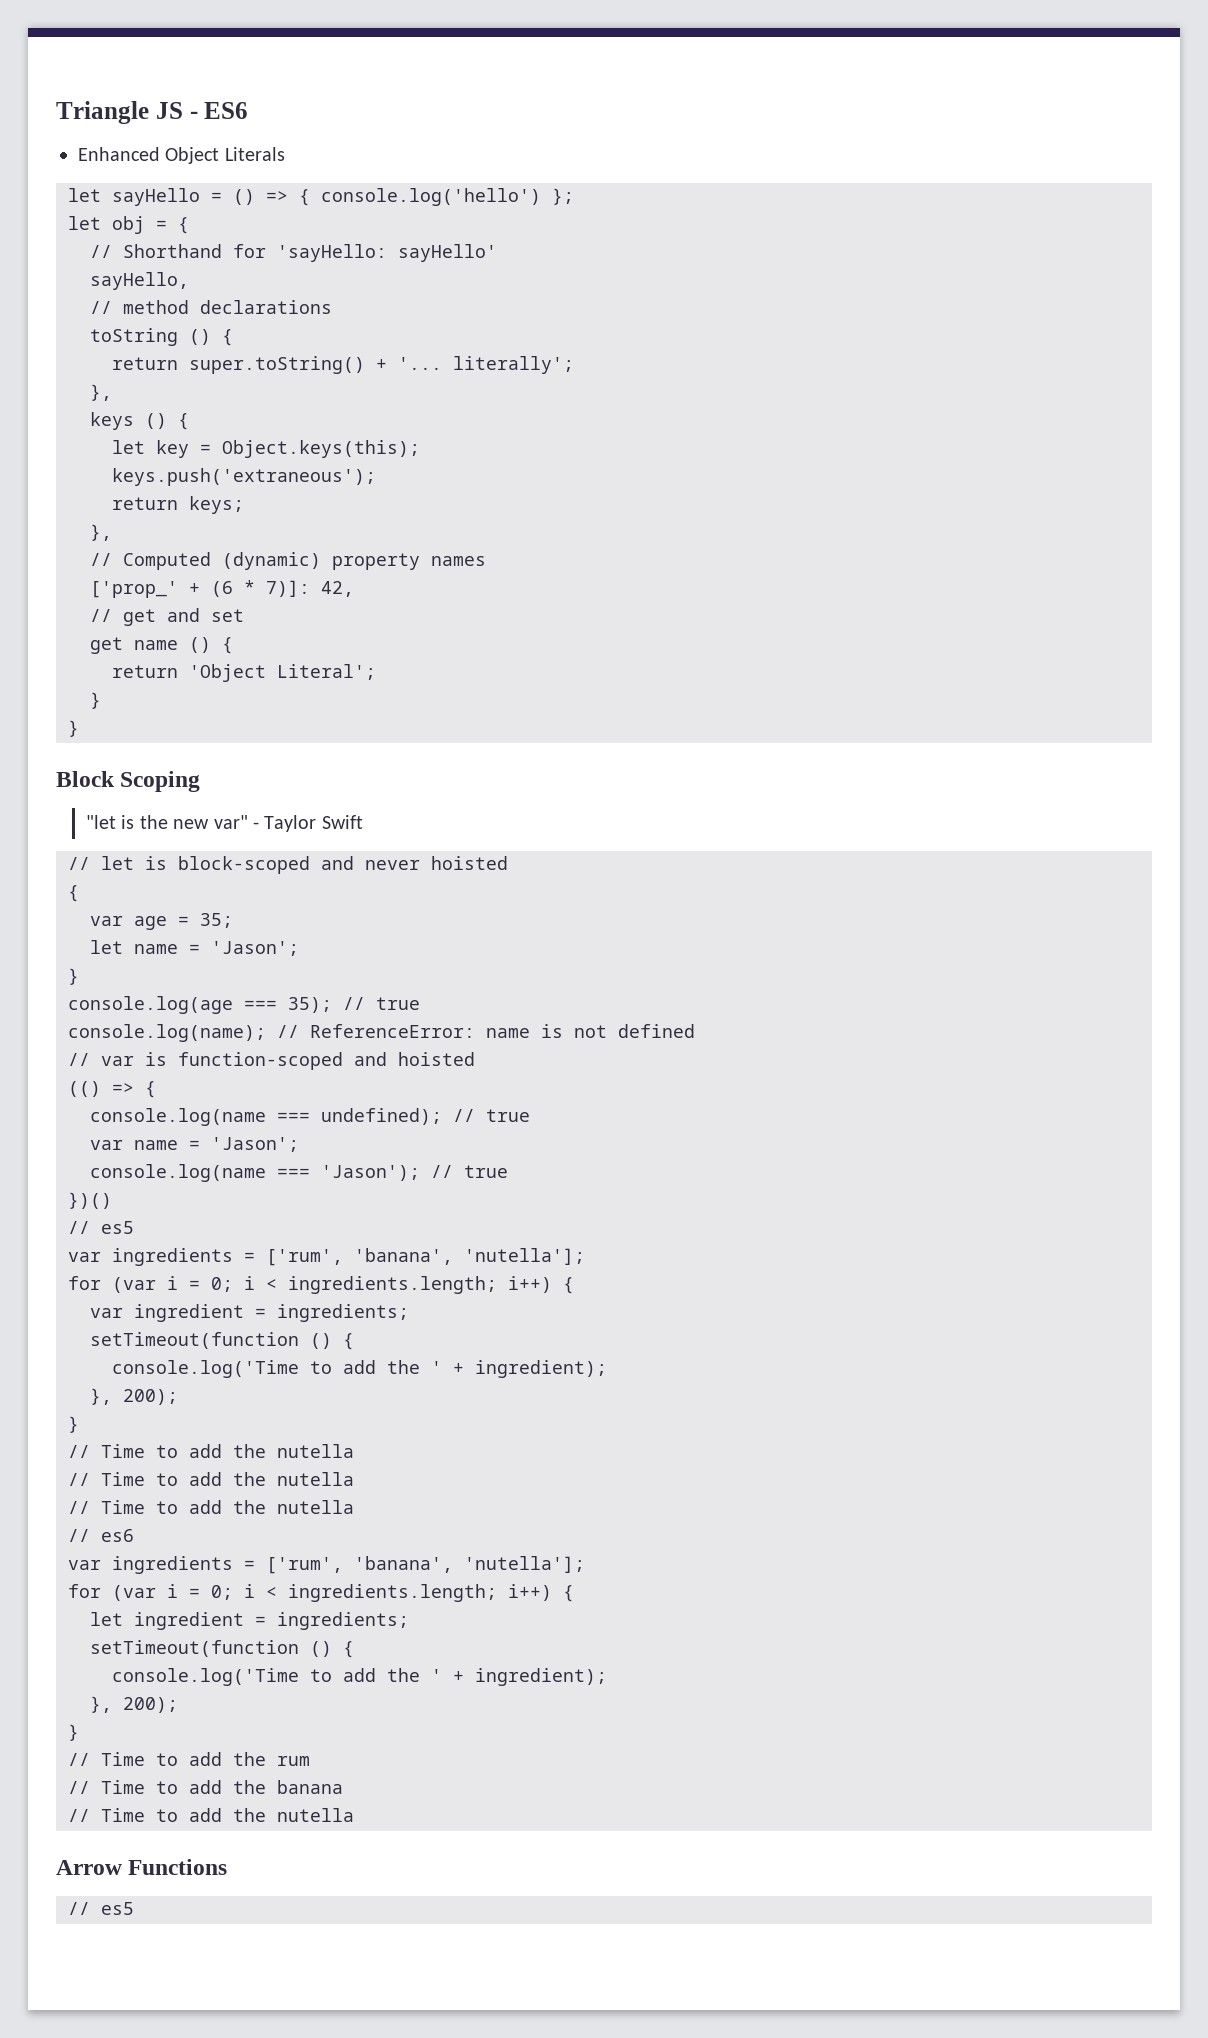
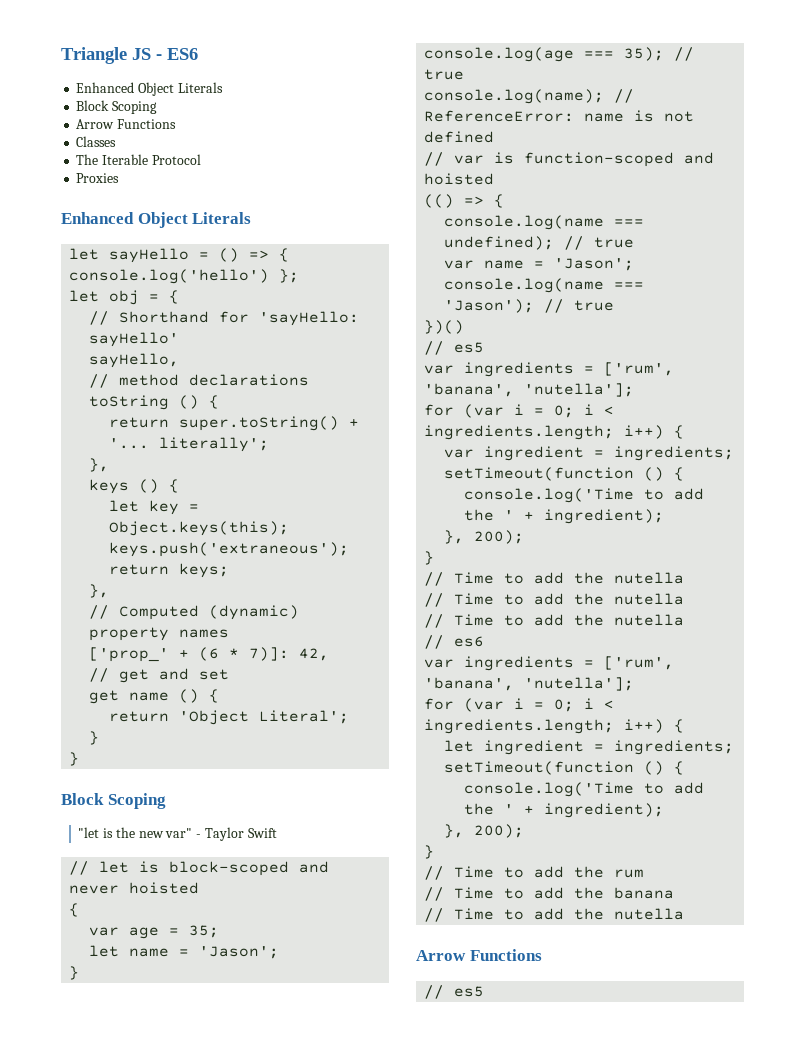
  Triangle JS - ES6
+ Enhanced Object Literals
+ Block Scoping
+ Arrow Functions
+ Classes
+ The Iterable Protocol
+ Proxies

